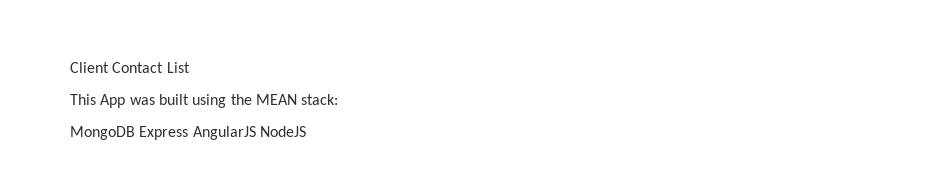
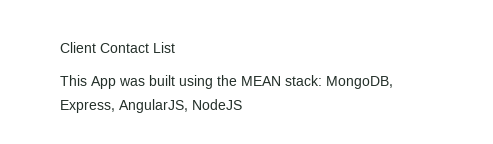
- This App was built using the MEAN stack:
- MongoDB Express AngularJS NodeJS
+ This App was built using the MEAN stack: MongoDB, Express, AngularJS, NodeJS

